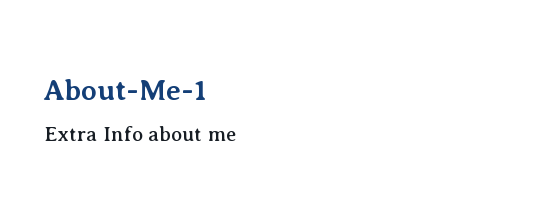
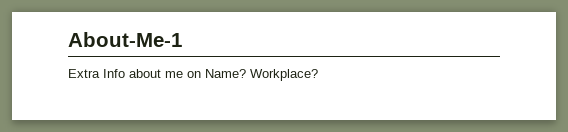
- Extra Info about me
+ Extra Info about me on Name? Workplace?

